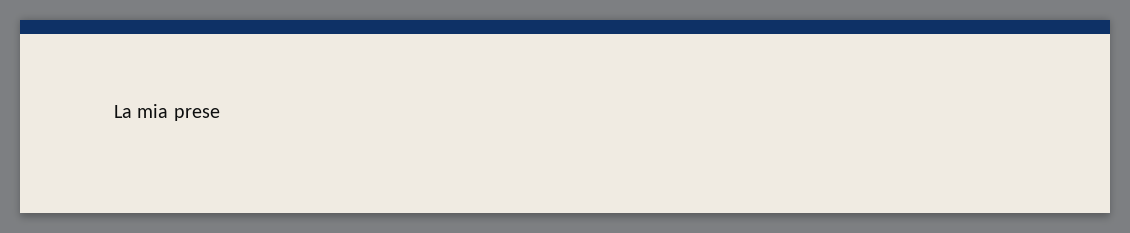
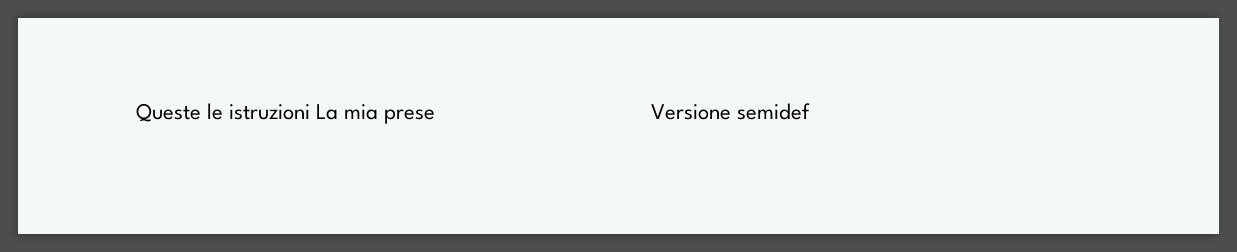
- La mia prese
+ Queste le istruzioni La mia prese
+ Versione semidef

